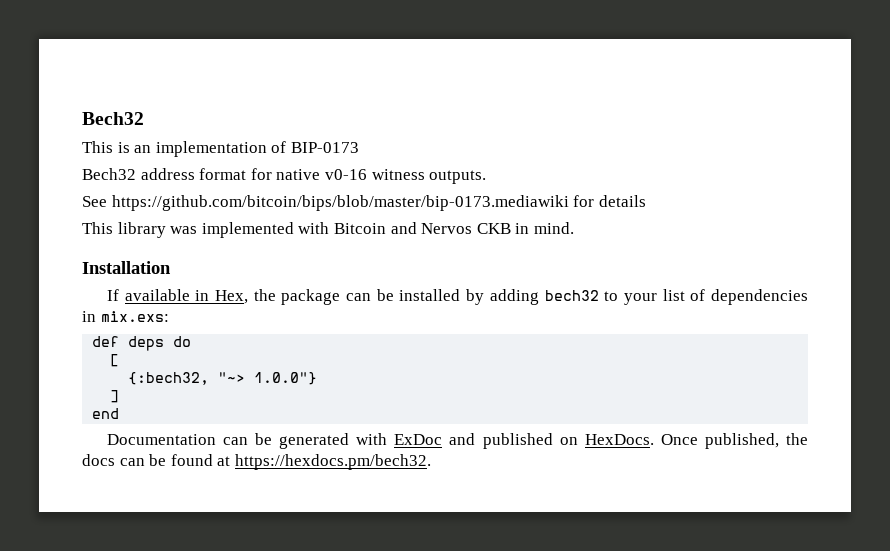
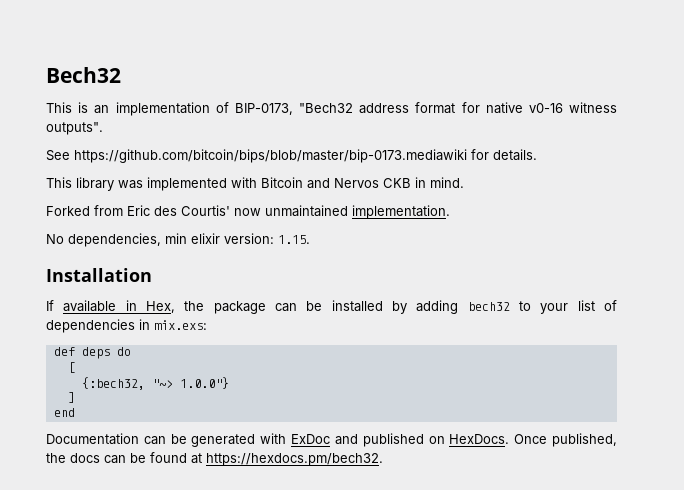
- This is an implementation of BIP-0173
- Bech32 address format for native v0-16 witness outputs.
+ This is an implementation of BIP-0173, "Bech32 address format for native v0-16 witness outputs".
- See https://github.com/bitcoin/bips/blob/master/bip-0173.mediawiki for details
+ See https://github.com/bitcoin/bips/blob/master/bip-0173.mediawiki for details.
+ Forked from Eric des Courtis' now unmaintained implementation.
+ No dependencies, min elixir version: 1.15.

